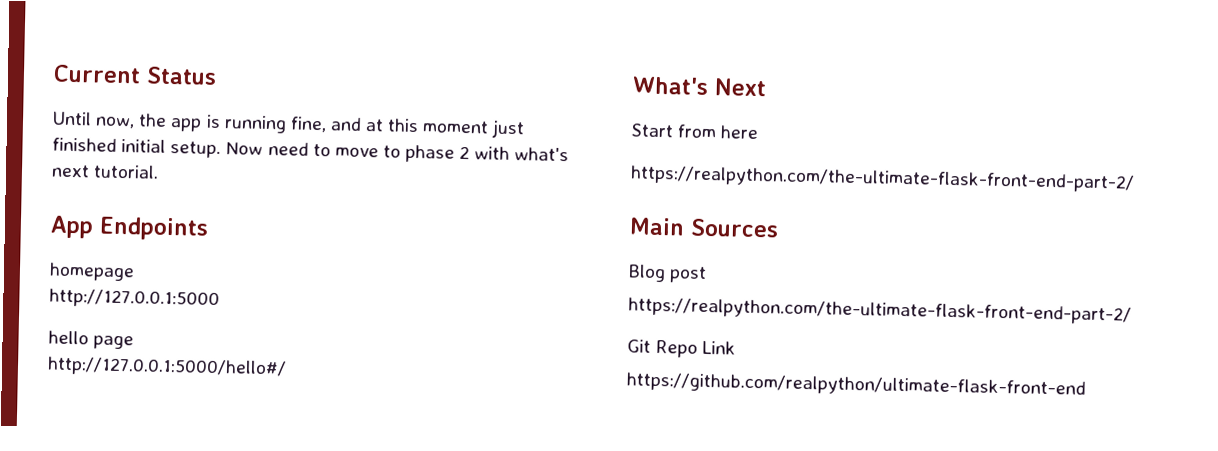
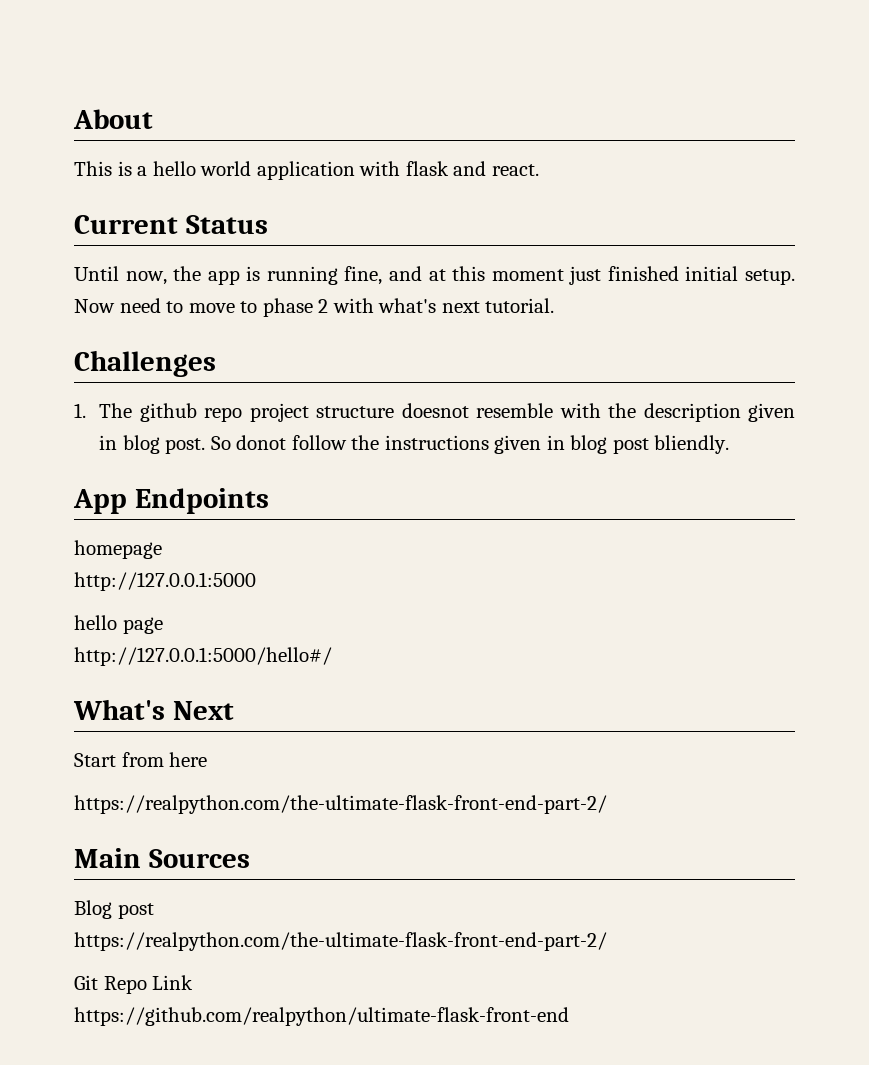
+ About
+ This is a hello world application with flask and react.
+ Challenges
+ 1. The github repo project structure doesnot resemble with the description given in blog post. So donot follow the instructions given in blog post bliendly.

